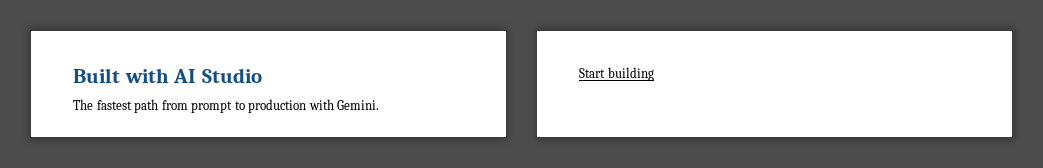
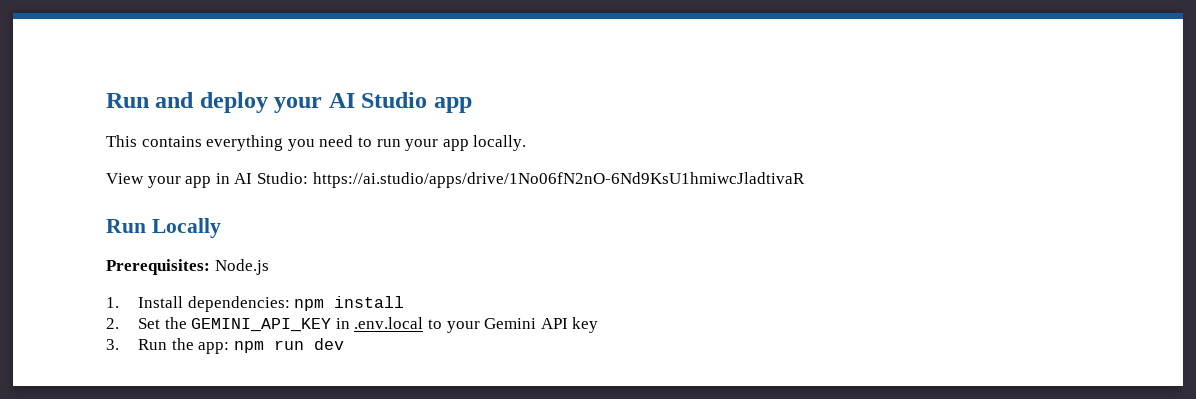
- Built with AI Studio
- The fastest path from prompt to production with Gemini.
- Start building
+ Run and deploy your AI Studio app
+ This contains everything you need to run your app locally.
+ View your app in AI Studio: https://ai.studio/apps/drive/1No06fN2nO-6Nd9KsU1hmiwcJladtivaR
+ Run Locally
+ Prerequisites: Node.js
+ 1. Install dependencies: npm install
+ 2. Set the GEMINI_API_KEY in .env.local to your Gemini API key
+ 3. Run the app: npm run dev

